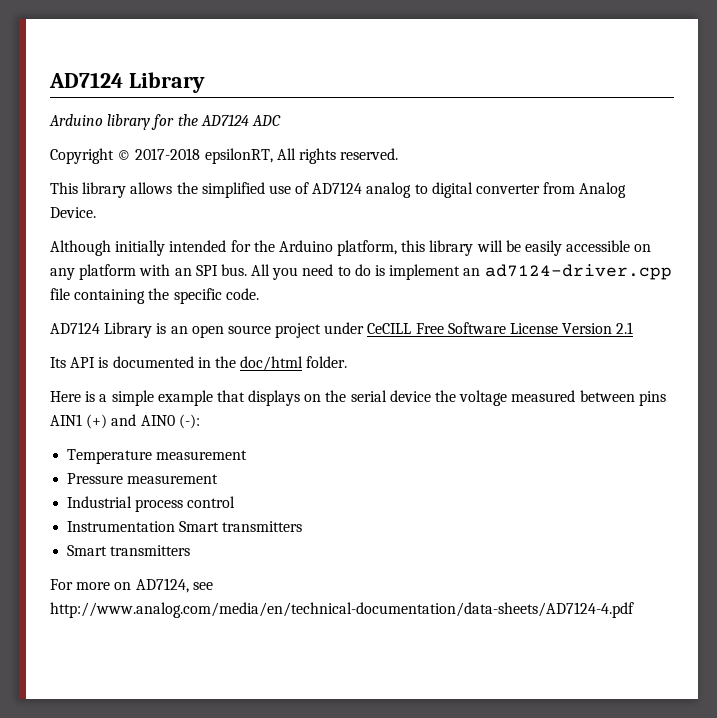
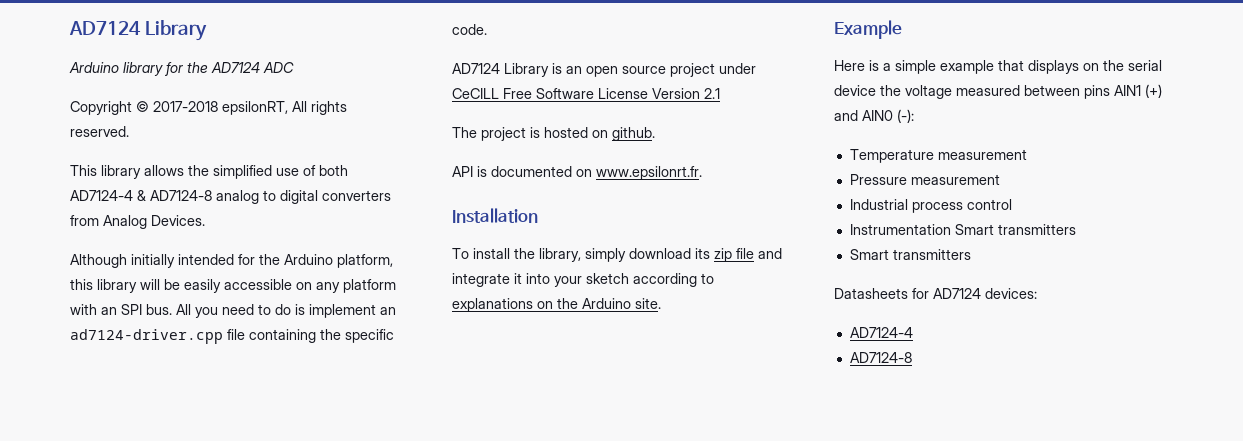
- This library allows the simplified use of AD7124 analog to digital converter from Analog Device.
+ This library allows the simplified use of both AD7124-4 & AD7124-8 analog to digital converters from Analog Devices.
- Its API is documented in the doc/html folder.
+ The project is hosted on github.
+ API is documented on www.epsilonrt.fr.
+ Installation
+ To install the library, simply download its zip file and integrate it into your sketch according to explanations on the Arduino site.
+ Example
- For more on AD7124, see http://www.analog.com/media/en/technical-documentation/data-sheets/AD7124-4.pdf
+ Datasheets for AD7124 devices:
+ AD7124-4
+ AD7124-8

